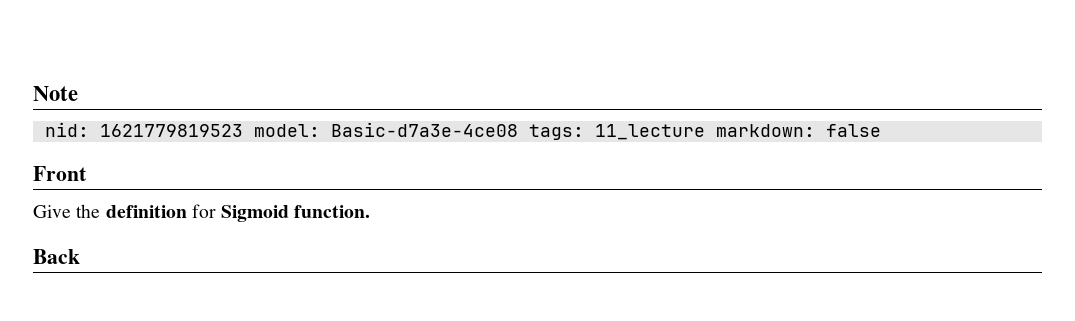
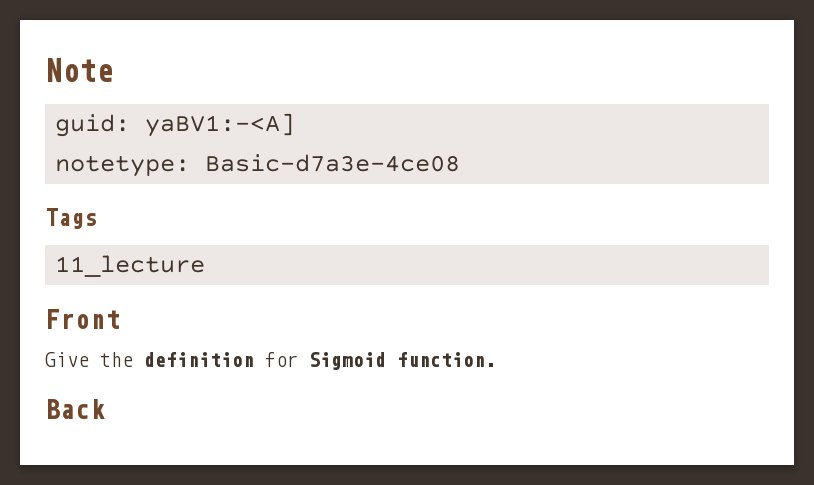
- nid: 1621779819523 model: Basic-d7a3e-4ce08 tags: 11_lecture markdown: false
+ guid: yaBV1:-<A]
+ notetype: Basic-d7a3e-4ce08
+ Tags
+ 11_lecture

